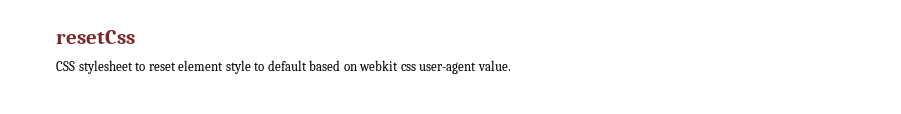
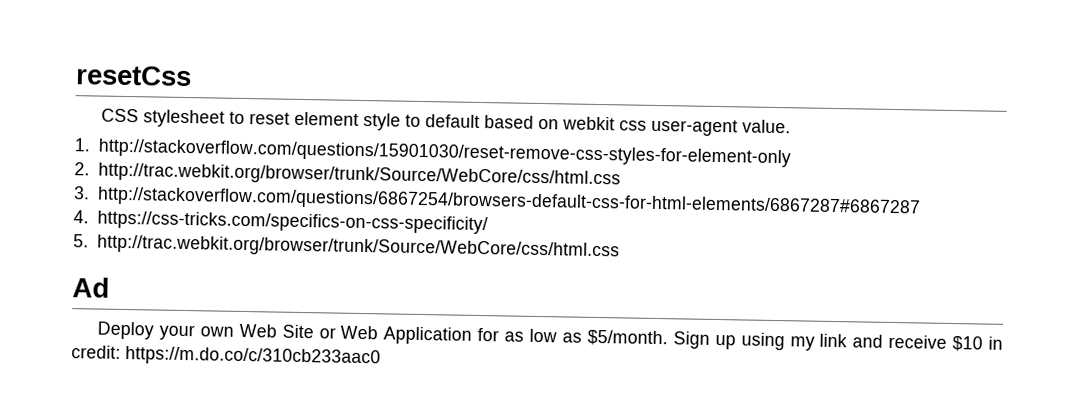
+ 1. http://stackoverflow.com/questions/15901030/reset-remove-css-styles-for-element-only
+ 2. http://trac.webkit.org/browser/trunk/Source/WebCore/css/html.css
+ 3. http://stackoverflow.com/questions/6867254/browsers-default-css-for-html-elements/6867287#6867287
+ 4. https://css-tricks.com/specifics-on-css-specificity/
+ 5. http://trac.webkit.org/browser/trunk/Source/WebCore/css/html.css
+ Ad
+ Deploy your own Web Site or Web Application for as low as $5/month. Sign up using my link and receive $10 in credit: https://m.do.co/c/310cb233aac0

